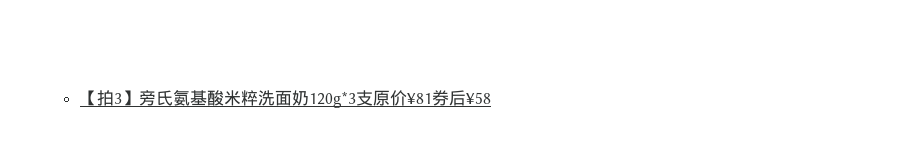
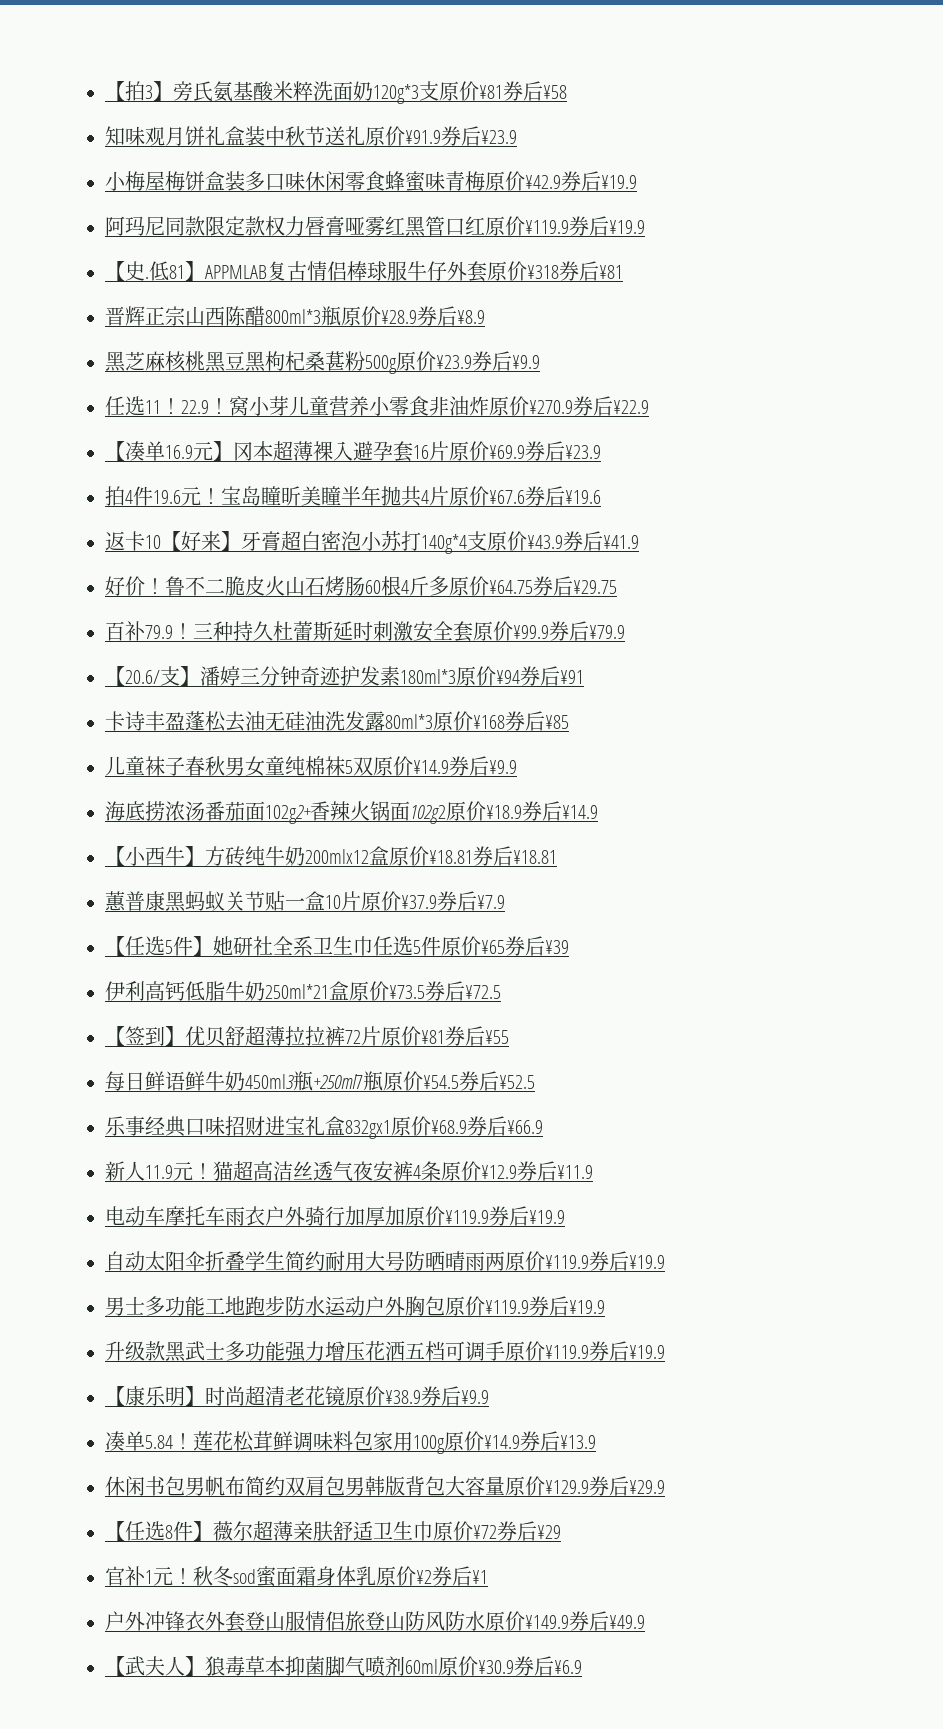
+ 知味观月饼礼盒装中秋节送礼原价¥91.9券后¥23.9
+ 小梅屋梅饼盒装多口味休闲零食蜂蜜味青梅原价¥42.9券后¥19.9
+ 阿玛尼同款限定款权力唇膏哑雾红黑管口红原价¥119.9券后¥19.9
+ 【史.低81】APPMLAB复古情侣棒球服牛仔外套原价¥318券后¥81
+ 晋辉正宗山西陈醋800ml*3瓶原价¥28.9券后¥8.9
+ 黑芝麻核桃黑豆黑枸杞桑葚粉500g原价¥23.9券后¥9.9
+ 任选11！22.9！窝小芽儿童营养小零食非油炸原价¥270.9券后¥22.9
+ 【凑单16.9元】冈本超薄裸入避孕套16片原价¥69.9券后¥23.9
+ 拍4件19.6元！宝岛瞳昕美瞳半年抛共4片原价¥67.6券后¥19.6
+ 返卡10【好来】牙膏超白密泡小苏打140g*4支原价¥43.9券后¥41.9
+ 好价！鲁不二脆皮火山石烤肠60根4斤多原价¥64.75券后¥29.75
+ 百补79.9！三种持久杜蕾斯延时刺激安全套原价¥99.9券后¥79.9
+ 【20.6/支】潘婷三分钟奇迹护发素180ml*3原价¥94券后¥91
+ 卡诗丰盈蓬松去油无硅油洗发露80ml*3原价¥168券后¥85
+ 儿童袜子春秋男女童纯棉袜5双原价¥14.9券后¥9.9
+ 海底捞浓汤番茄面102g2+香辣火锅面102g2原价¥18.9券后¥14.9
+ 【小西牛】方砖纯牛奶200mlx12盒原价¥18.81券后¥18.81
+ 蕙普康黑蚂蚁关节贴一盒10片原价¥37.9券后¥7.9
+ 【任选5件】她研社全系卫生巾任选5件原价¥65券后¥39
+ 伊利高钙低脂牛奶250ml*21盒原价¥73.5券后¥72.5
+ 【签到】优贝舒超薄拉拉裤72片原价¥81券后¥55
+ 每日鲜语鲜牛奶450ml3瓶+250ml7瓶原价¥54.5券后¥52.5
+ 乐事经典口味招财进宝礼盒832gx1原价¥68.9券后¥66.9
+ 新人11.9元！猫超高洁丝透气夜安裤4条原价¥12.9券后¥11.9
+ 电动车摩托车雨衣户外骑行加厚加原价¥119.9券后¥19.9
+ 自动太阳伞折叠学生简约耐用大号防晒晴雨两原价¥119.9券后¥19.9
+ 男士多功能工地跑步防水运动户外胸包原价¥119.9券后¥19.9
+ 升级款黑武士多功能强力增压花洒五档可调手原价¥119.9券后¥19.9
+ 【康乐明】时尚超清老花镜原价¥38.9券后¥9.9
+ 凑单5.84！莲花松茸鲜调味料包家用100g原价¥14.9券后¥13.9
+ 休闲书包男帆布简约双肩包男韩版背包大容量原价¥129.9券后¥29.9
+ 【任选8件】薇尔超薄亲肤舒适卫生巾原价¥72券后¥29
+ 官补1元！秋冬sod蜜面霜身体乳原价¥2券后¥1
+ 户外冲锋衣外套登山服情侣旅登山防风防水原价¥149.9券后¥49.9
+ 【武夫人】狼毒草本抑菌脚气喷剂60ml原价¥30.9券后¥6.9

